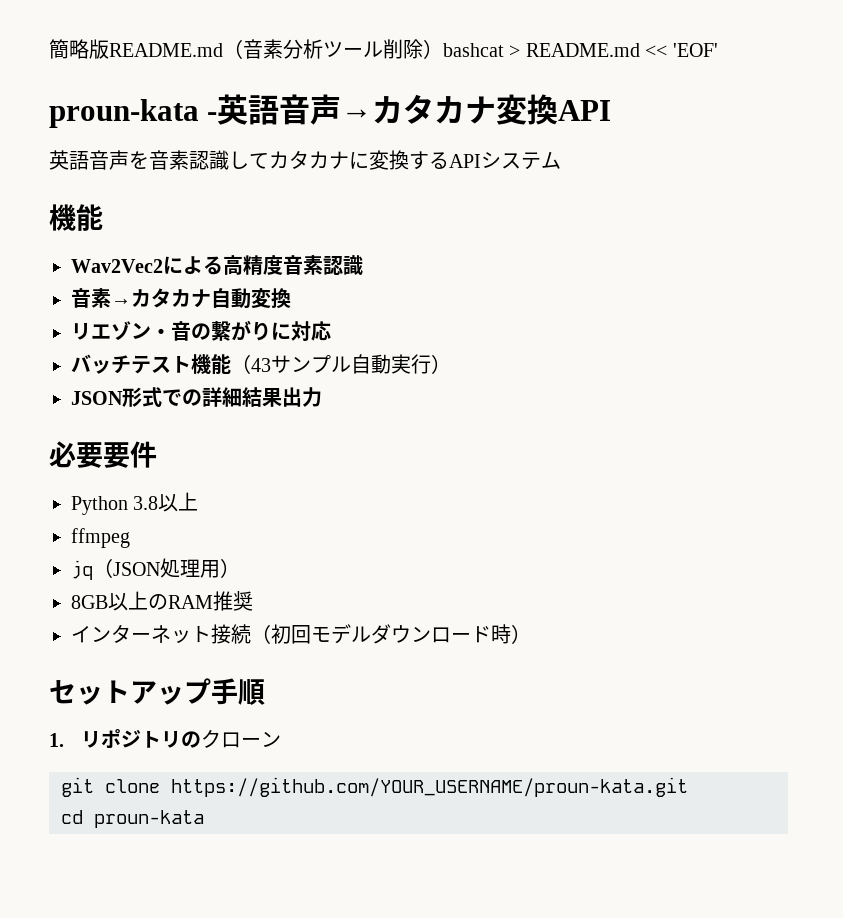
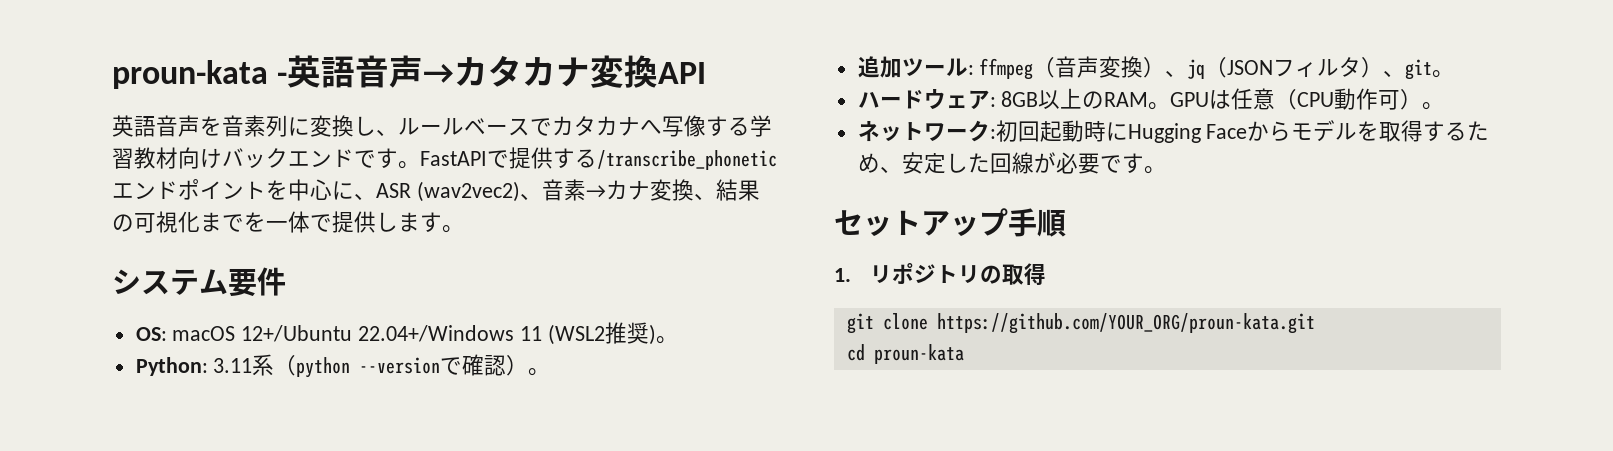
- 簡略版README.md（音素分析ツール削除）bashcat > README.md << 'EOF'
- 英語音声を音素認識してカタカナに変換するAPIシステム
- 機能
- Wav2Vec2による高精度音素認識
- 音素→カタカナ自動変換
- リエゾン・音の繋がりに対応
- バッチテスト機能（43サンプル自動実行）
- JSON形式での詳細結果出力
- 必要要件
- Python 3.8以上
- ffmpeg
- jq（JSON処理用）
- 8GB以上のRAM推奨
- インターネット接続（初回モデルダウンロード時）
+ 英語音声を音素列に変換し、ルールベースでカタカナへ写像する学習教材向けバックエンドです。FastAPIで提供する/transcribe_phoneticエンドポイントを中心に、ASR (wav2vec2)、音素→カナ変換、結果の可視化までを一体で提供します。
+ システム要件
+ OS: macOS 12+/Ubuntu 22.04+/Windows 11 (WSL2推奨)。
+ Python: 3.11系（python --versionで確認）。
+ 追加ツール: ffmpeg（音声変換）、jq（JSONフィルタ）、git。
+ ハードウェア: 8GB以上のRAM。GPUは任意（CPU動作可）。
+ ネットワーク:初回起動時にHugging Faceからモデルを取得するため、安定した回線が必要です。
- 1.リポジトリのクローン
+ 1.リポジトリの取得
- git clone https://github.com/YOUR_USERNAME/proun-kata.git
+ git clone https://github.com/YOUR_ORG/proun-kata.git

